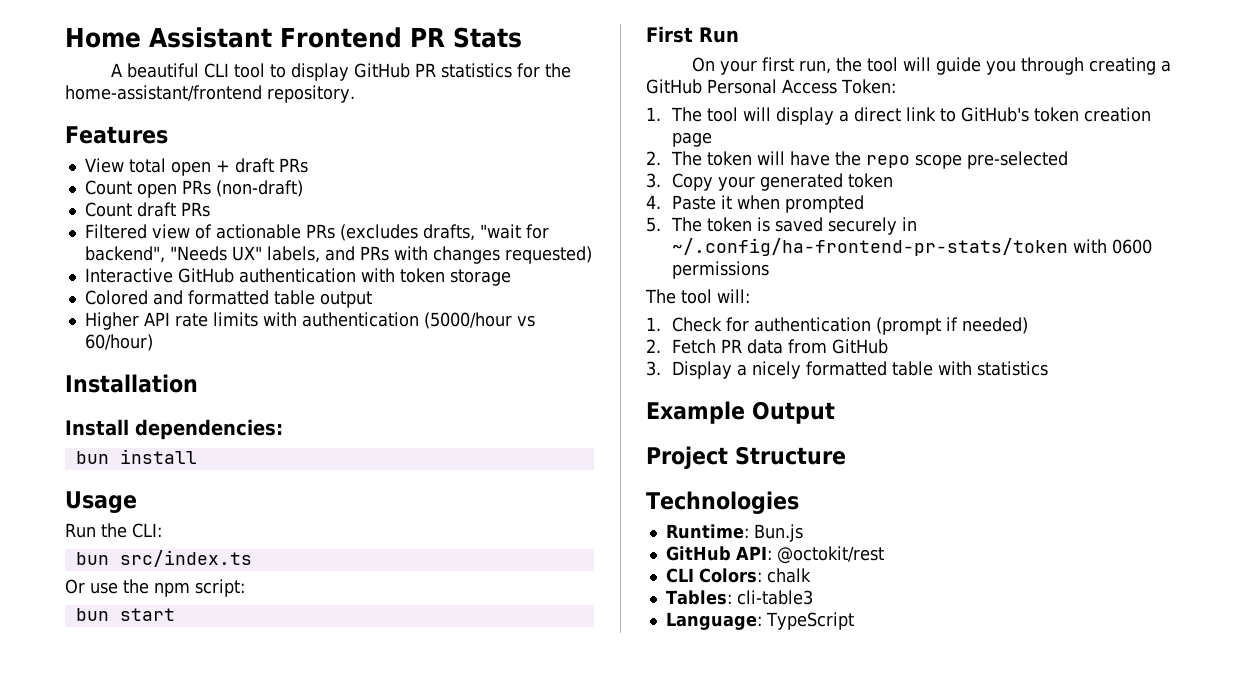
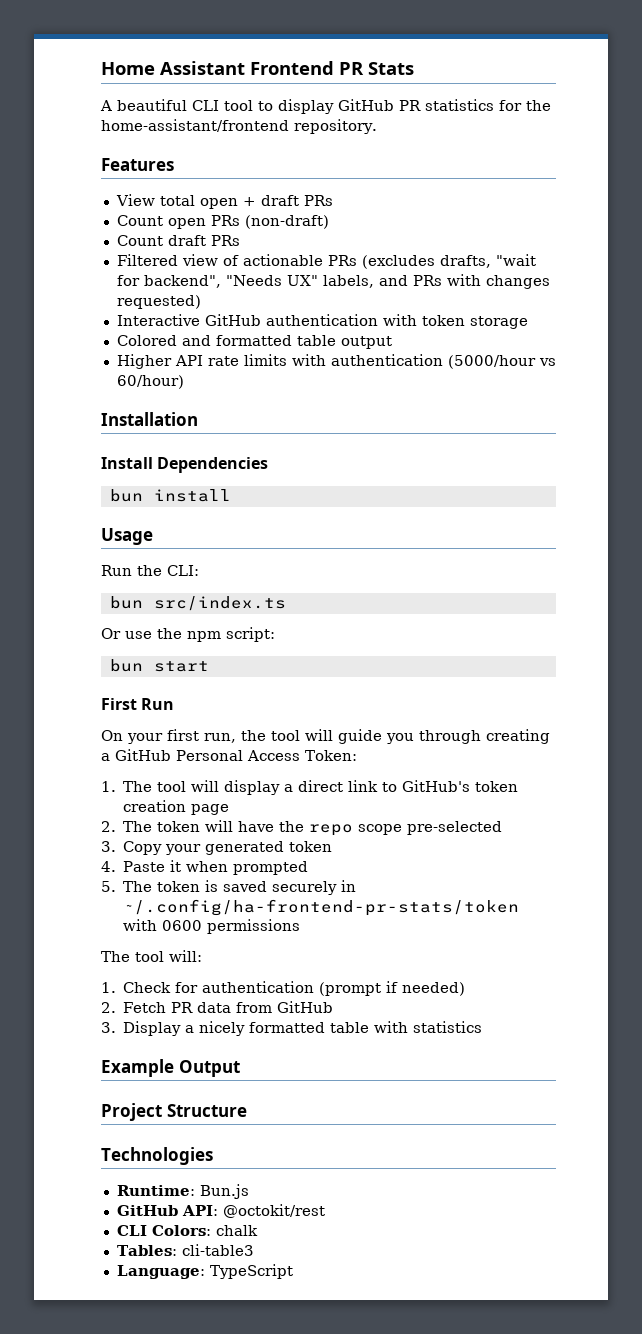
- Install dependencies:
+ Install Dependencies

